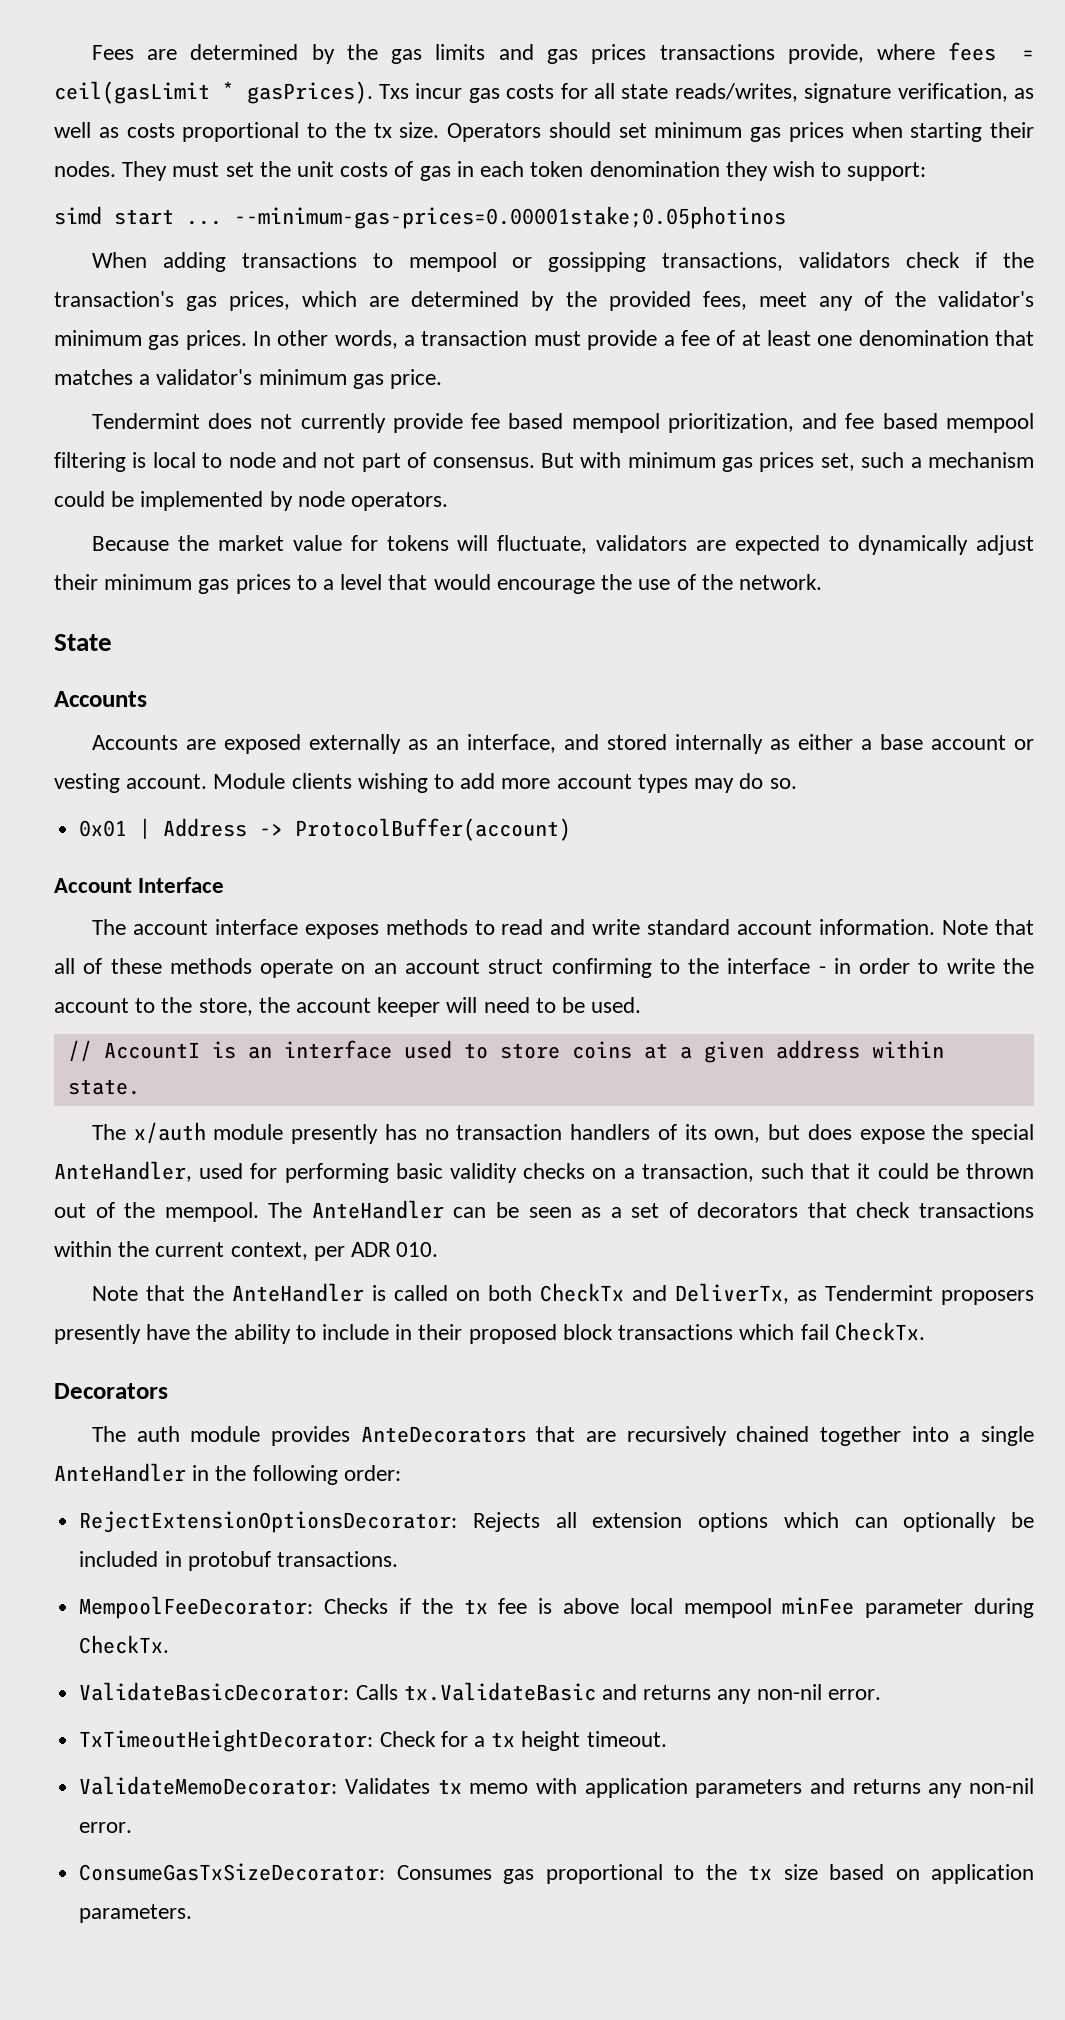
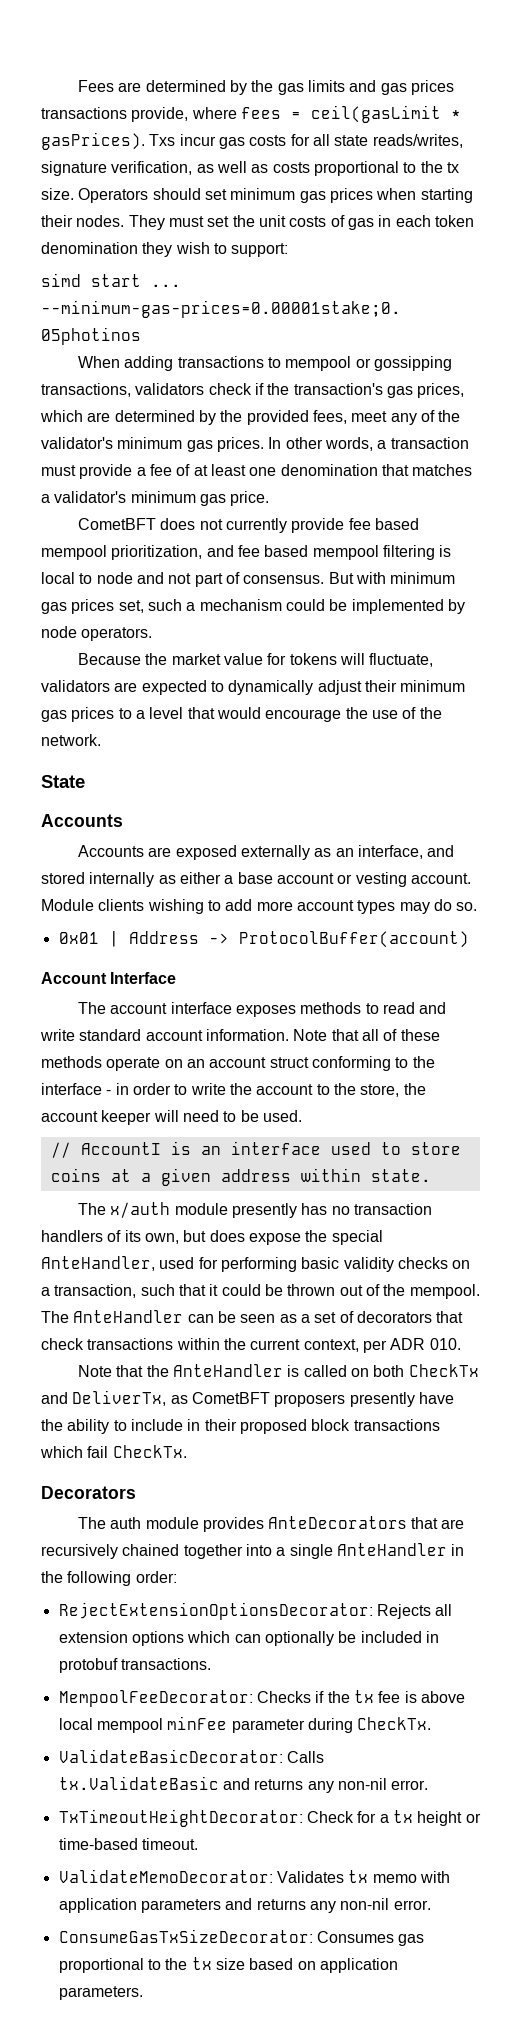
- Tendermint does not currently provide fee based mempool prioritization, and fee based mempool filtering is local to node and not part of consensus.
+ CometBFT does not currently provide fee based mempool prioritization, and fee based mempool filtering is local to node and not part of consensus.
- Note that all of these methods operate on an account struct confirming to the interface - in order to write the account to the store, the account keeper will need to be used.
+ Note that all of these methods operate on an account struct conforming to the interface - in order to write the account to the store, the account keeper will need to be used.
- Note that the AnteHandler is called on both CheckTx and DeliverTx, as Tendermint proposers presently have the ability to include in their proposed block transactions which fail CheckTx.
+ Note that the AnteHandler is called on both CheckTx and DeliverTx, as CometBFT proposers presently have the ability to include in their proposed block transactions which fail CheckTx.
- TxTimeoutHeightDecorator: Check for a tx height timeout.
+ TxTimeoutHeightDecorator: Check for a tx height or time-based timeout.

